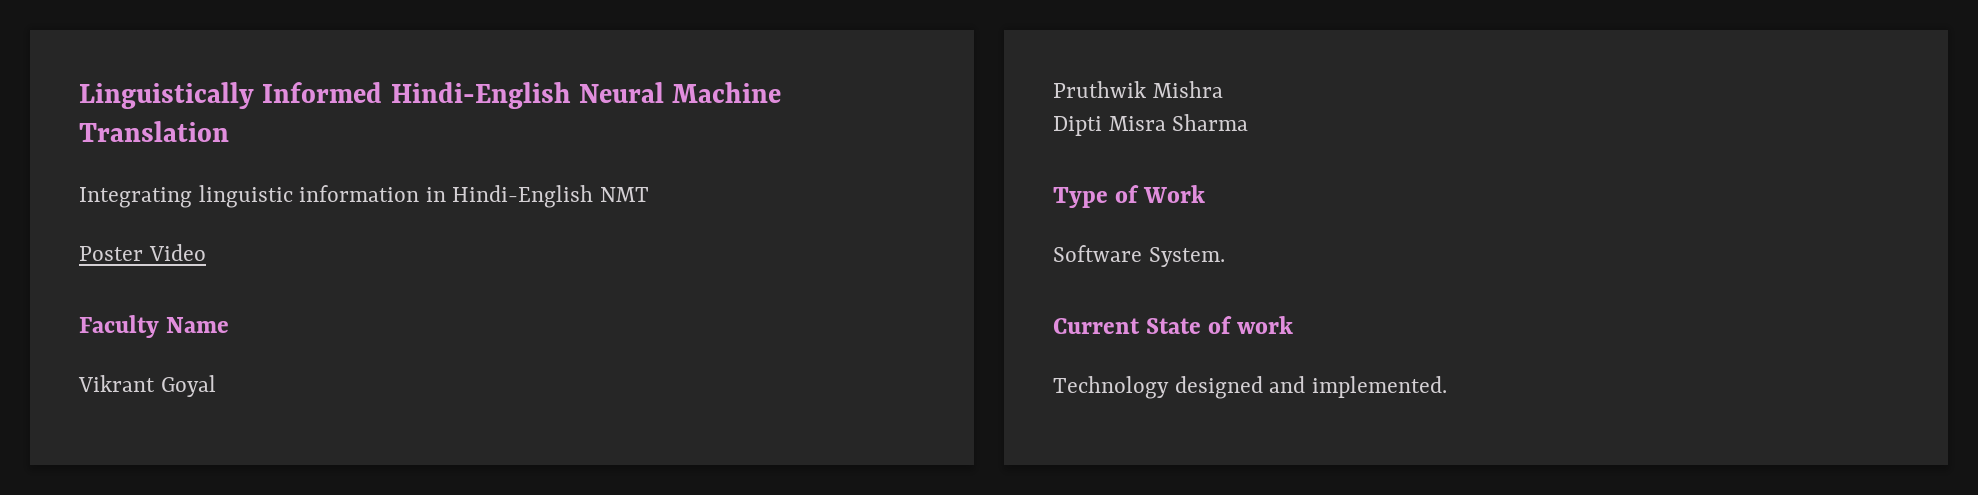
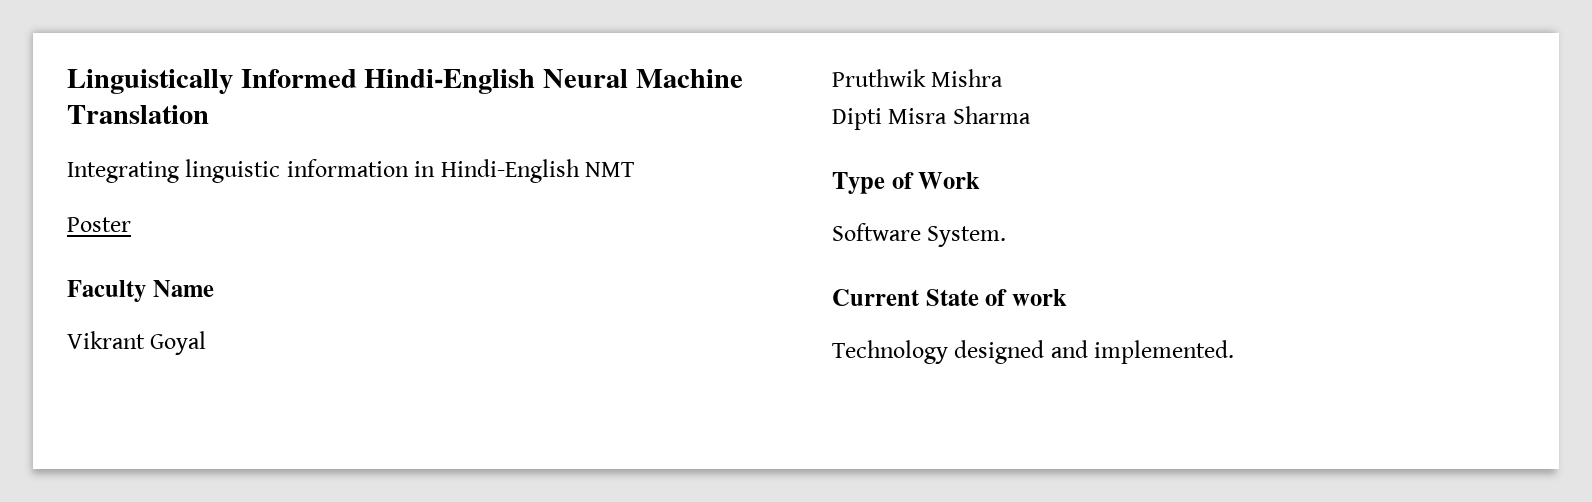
- Poster Video
+ Poster

